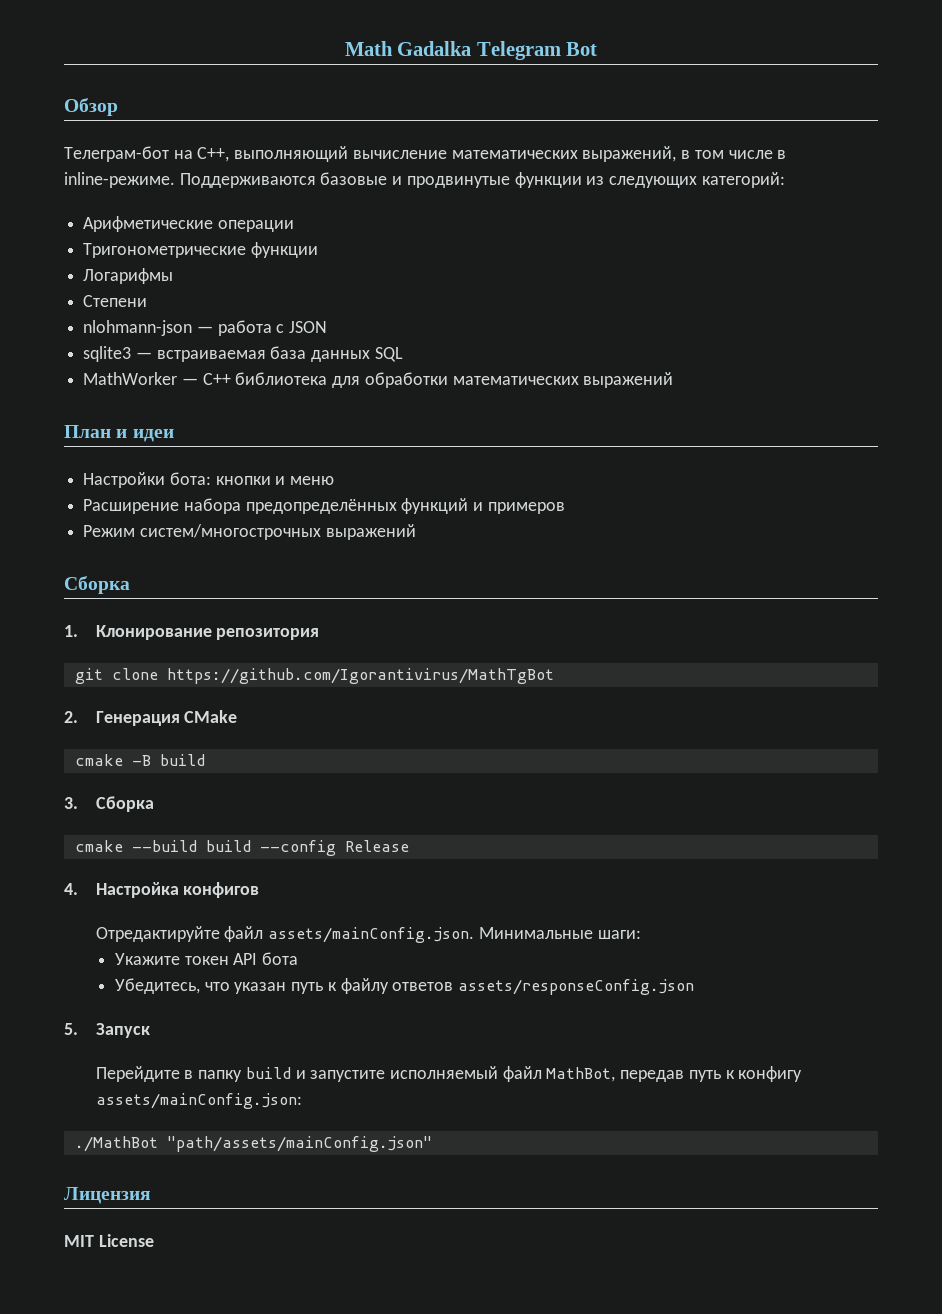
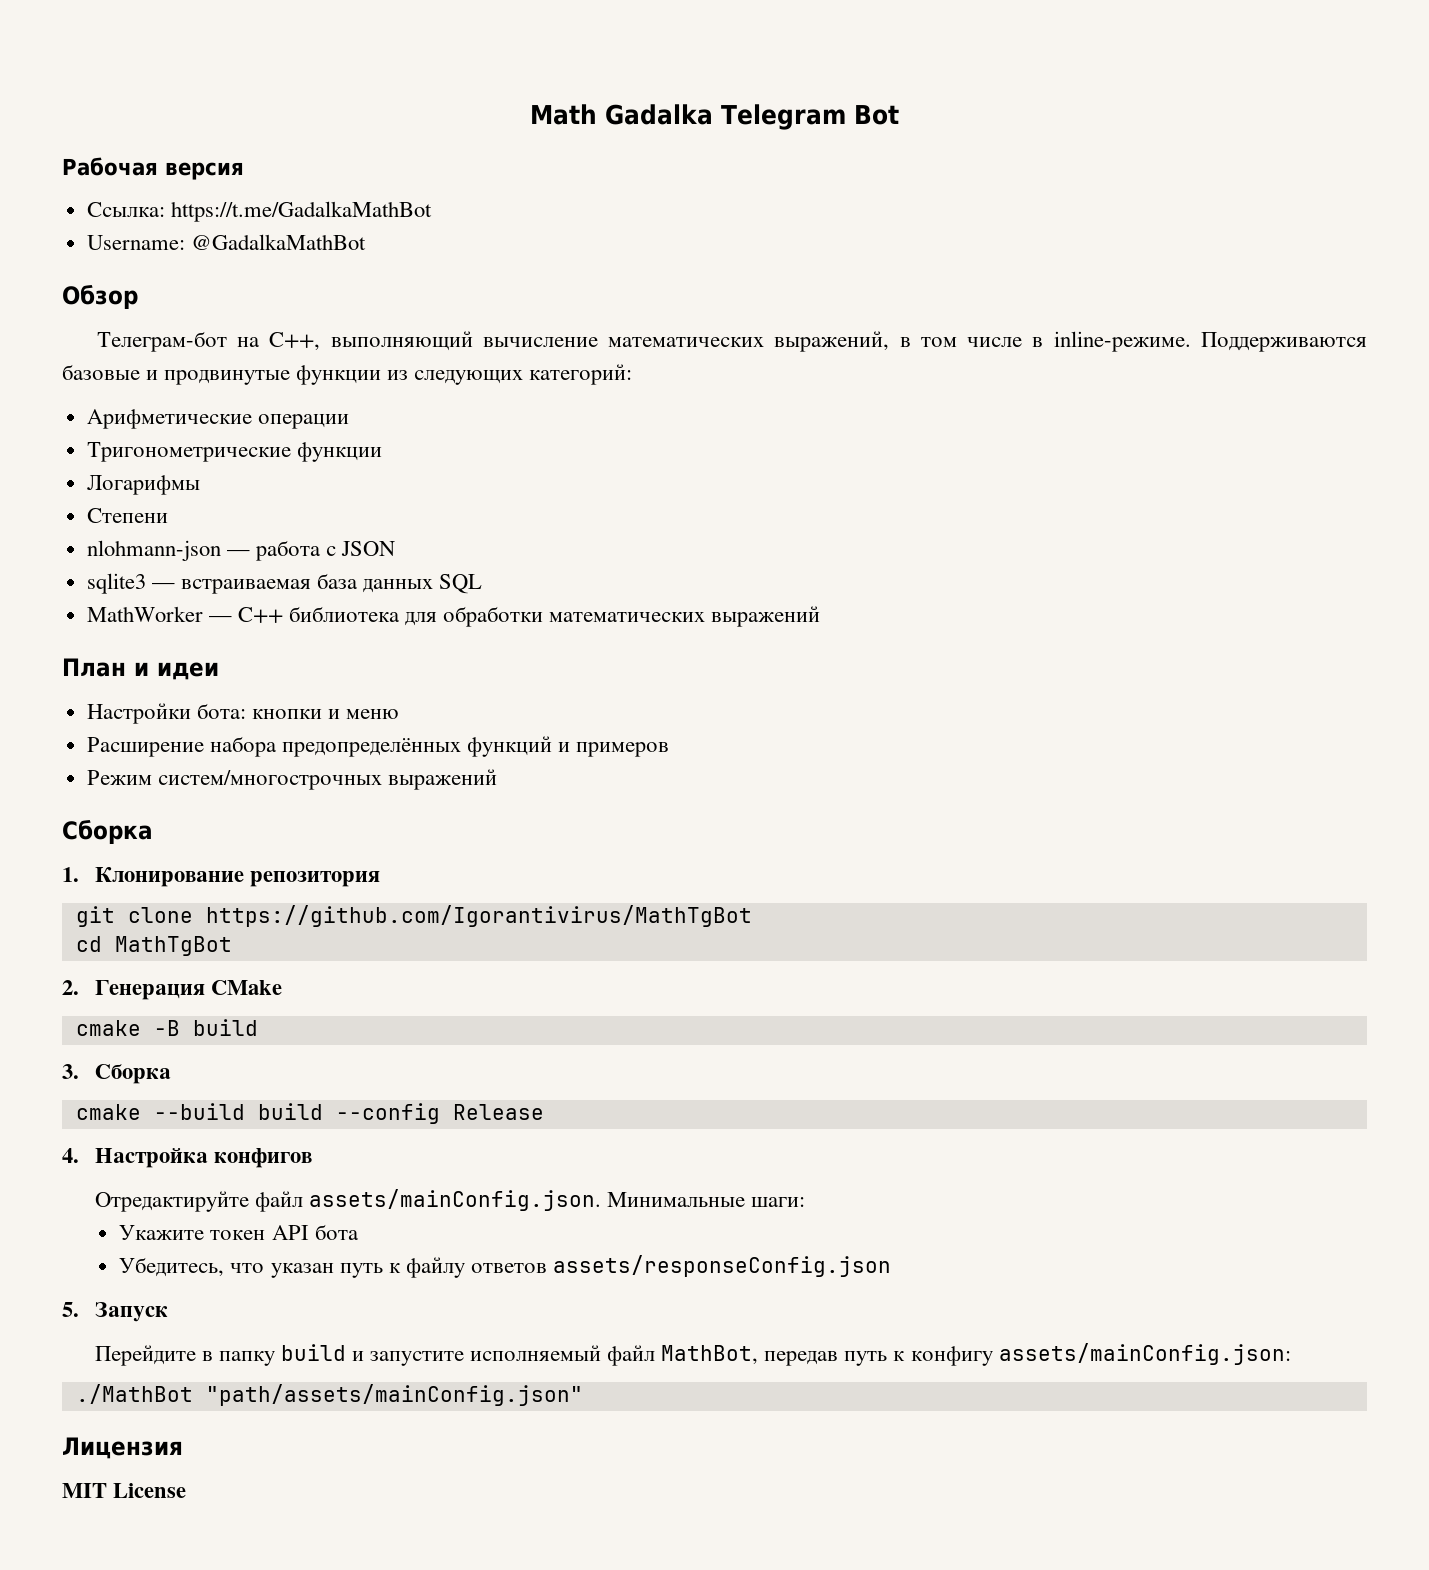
+ Рабочая версия
+ Ссылка: https://t.me/GadalkaMathBot
+ Username: @GadalkaMathBot
+ cd MathTgBot

